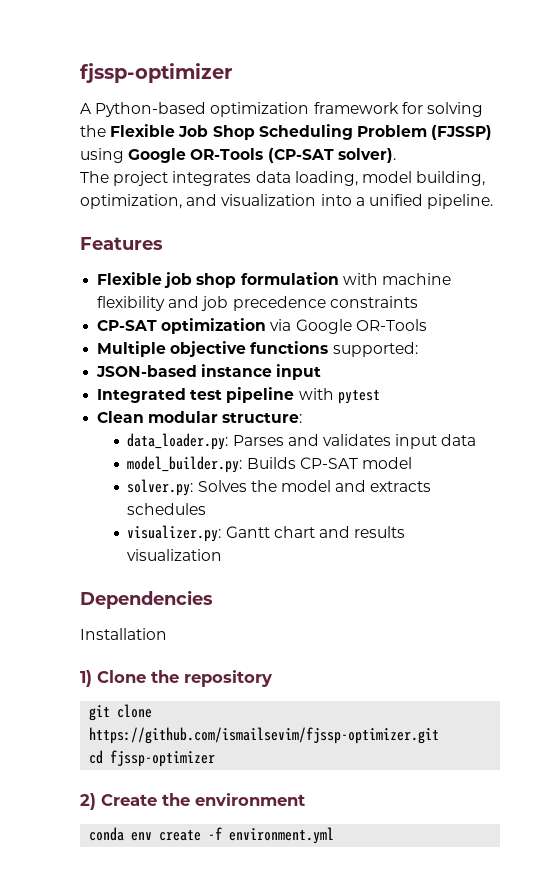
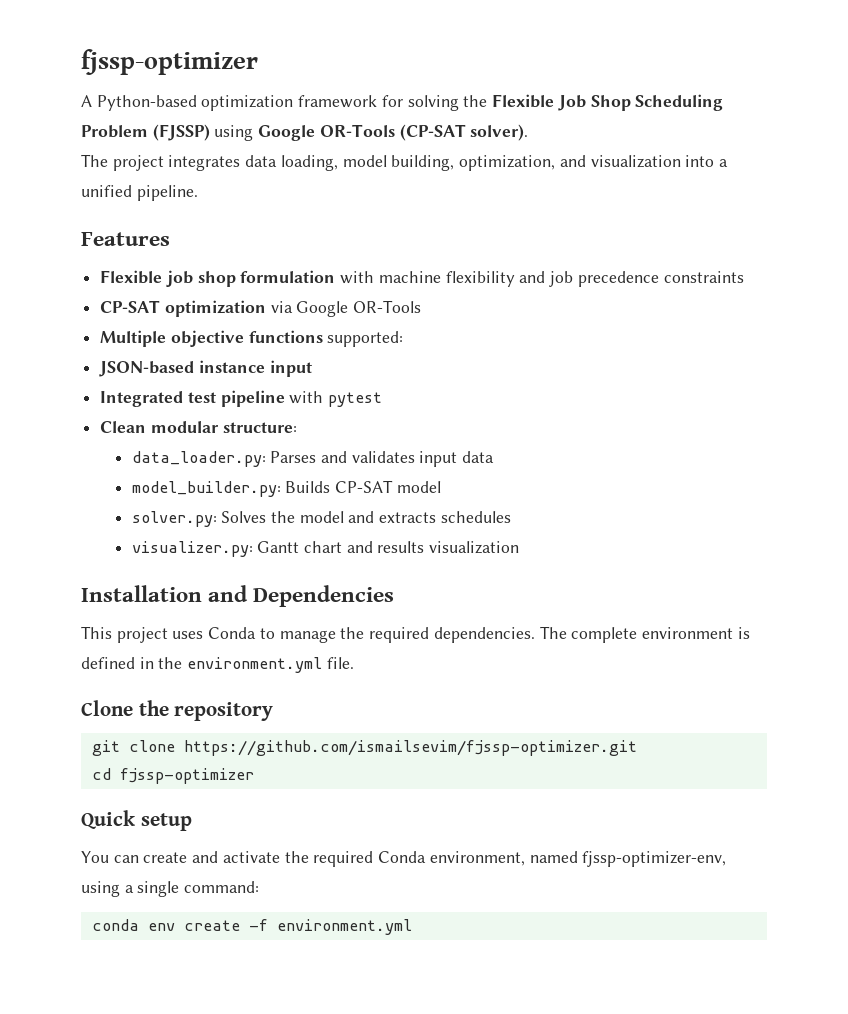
- Dependencies
+ Installation and Dependencies
- Installation
- 1) Clone the repository
+ This project uses Conda to manage the required dependencies. The complete environment is defined in the environment.yml file.
+ Clone the repository
- 2) Create the environment
+ Quick setup
+ You can create and activate the required Conda environment, named fjssp-optimizer-env, using a single command:

